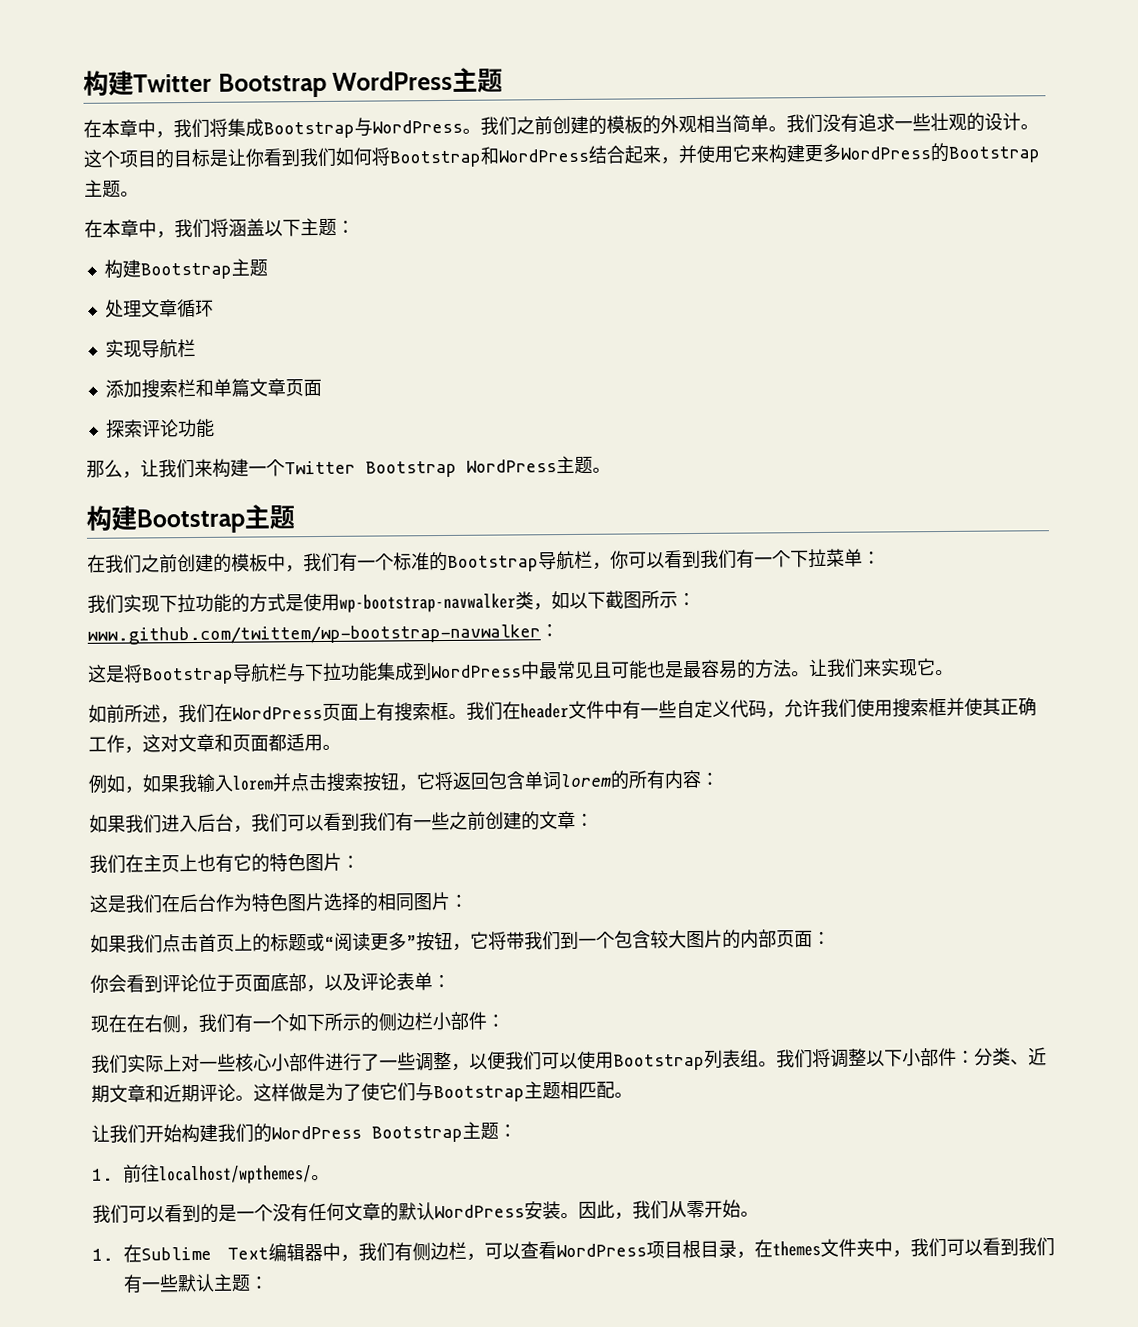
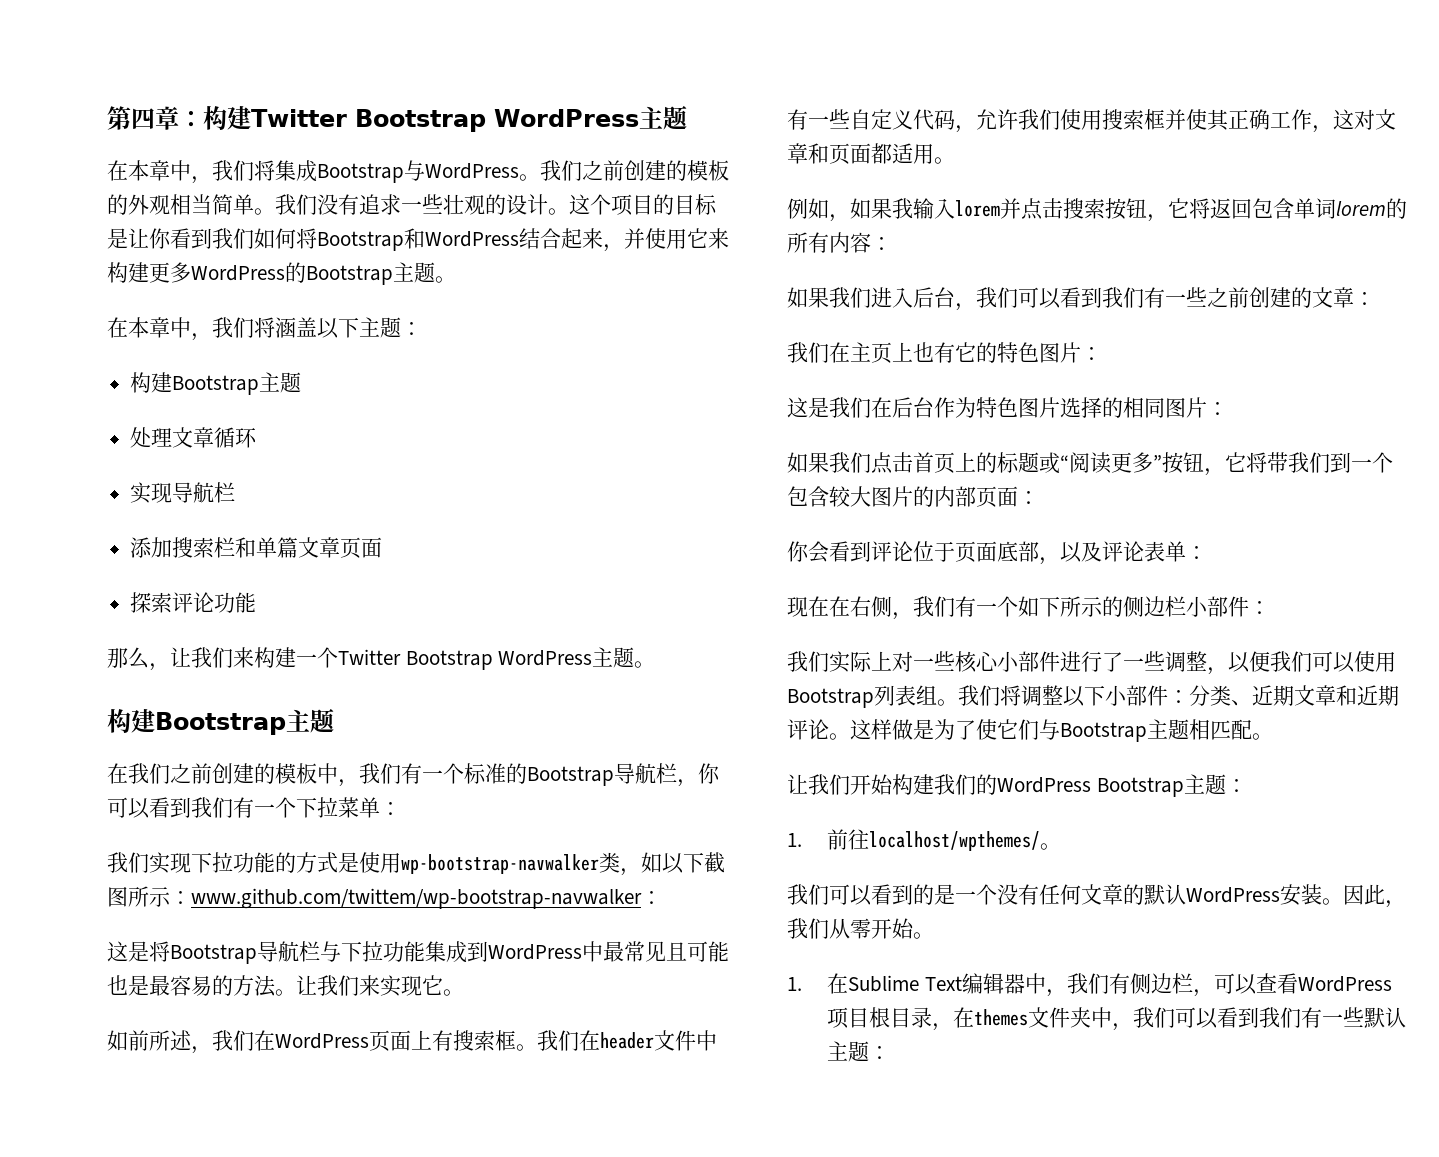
- 构建Twitter Bootstrap WordPress主题
+ 第四章：构建Twitter Bootstrap WordPress主题

